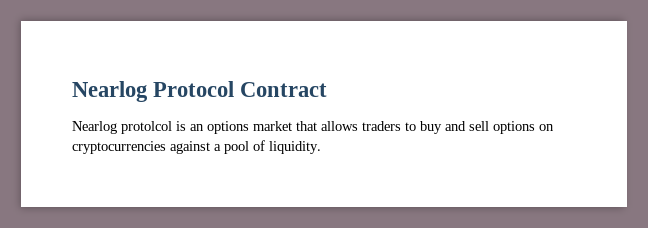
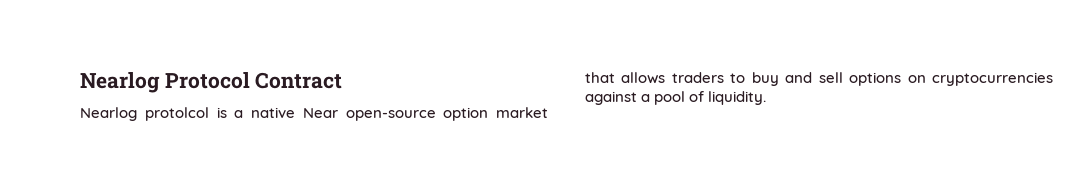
- Nearlog protolcol is an options market that allows traders to buy and sell options on cryptocurrencies against a pool of liquidity.
+ Nearlog protolcol is a native Near open-source option market that allows traders to buy and sell options on cryptocurrencies against a pool of liquidity.

